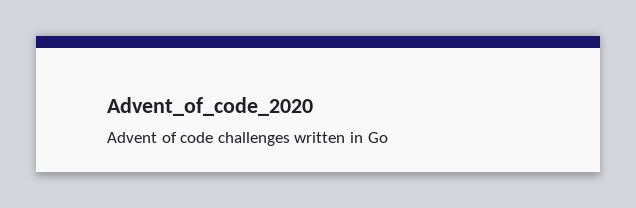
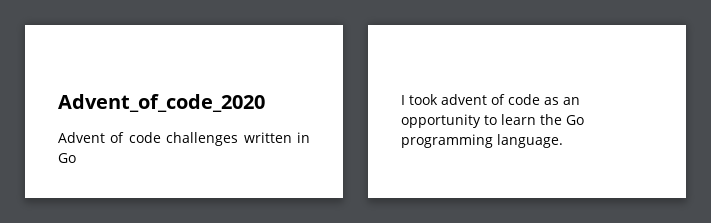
+ I took advent of code as an opportunity to learn the Go programming language.

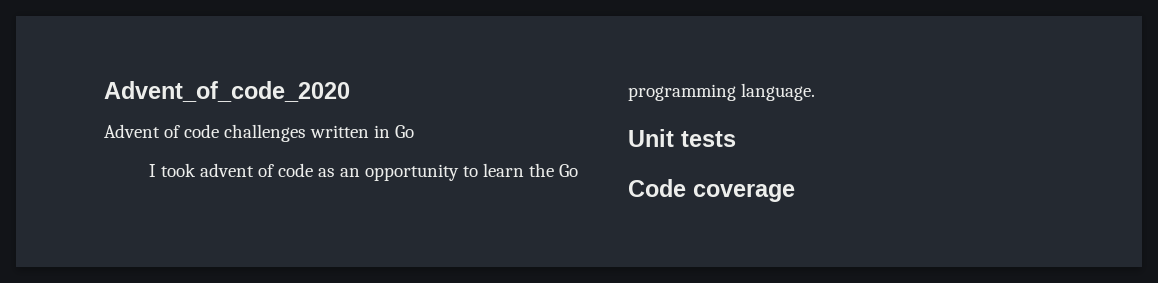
+ Unit tests
+ Code coverage

